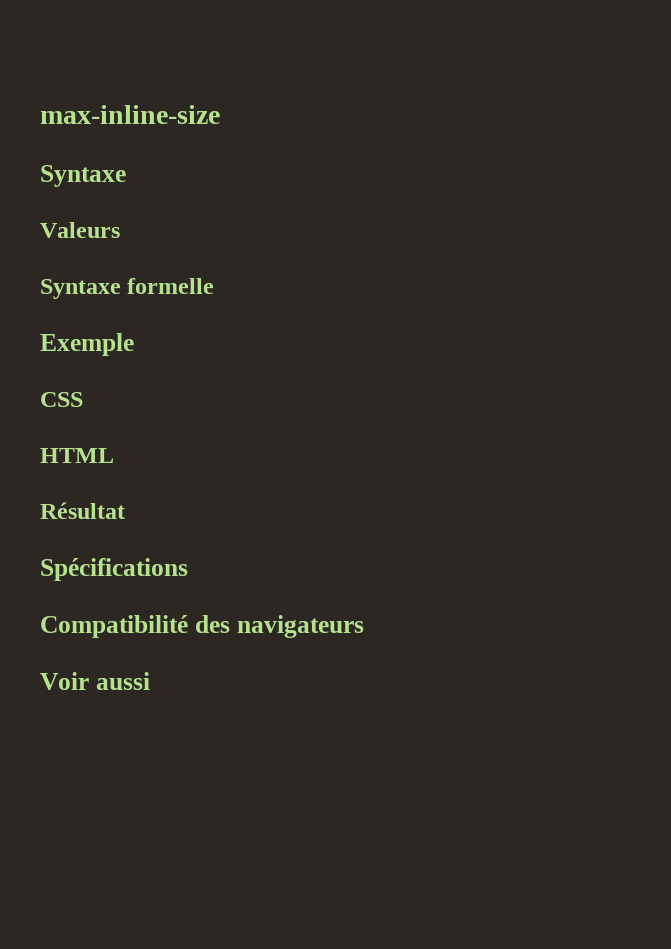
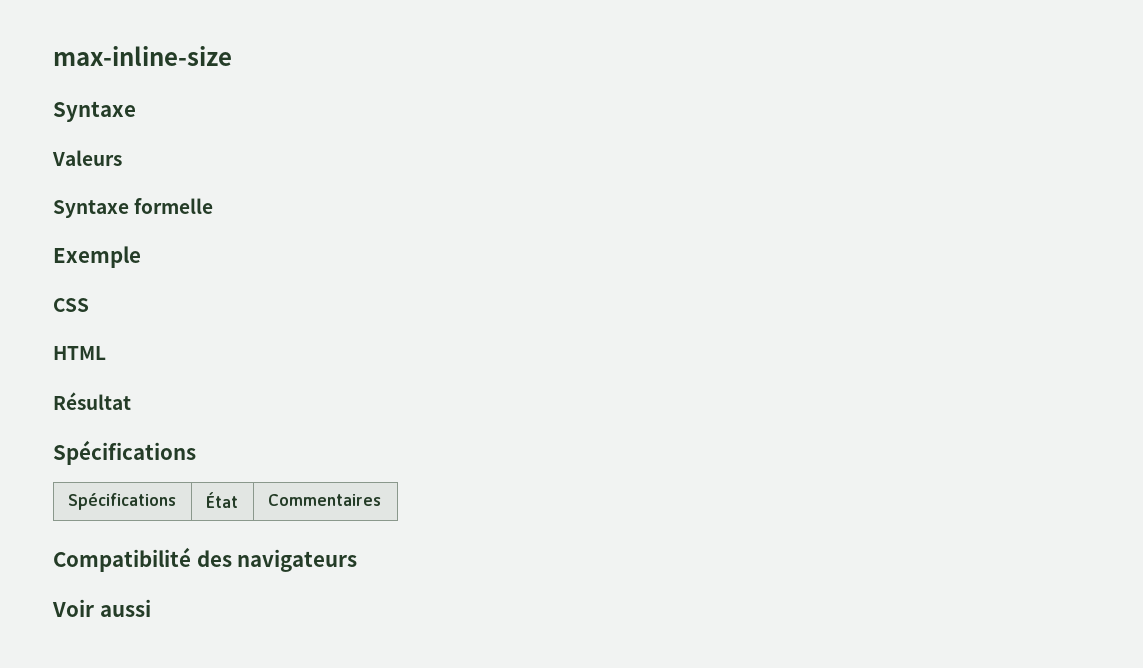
+ Spécifications | État | Commentaires

